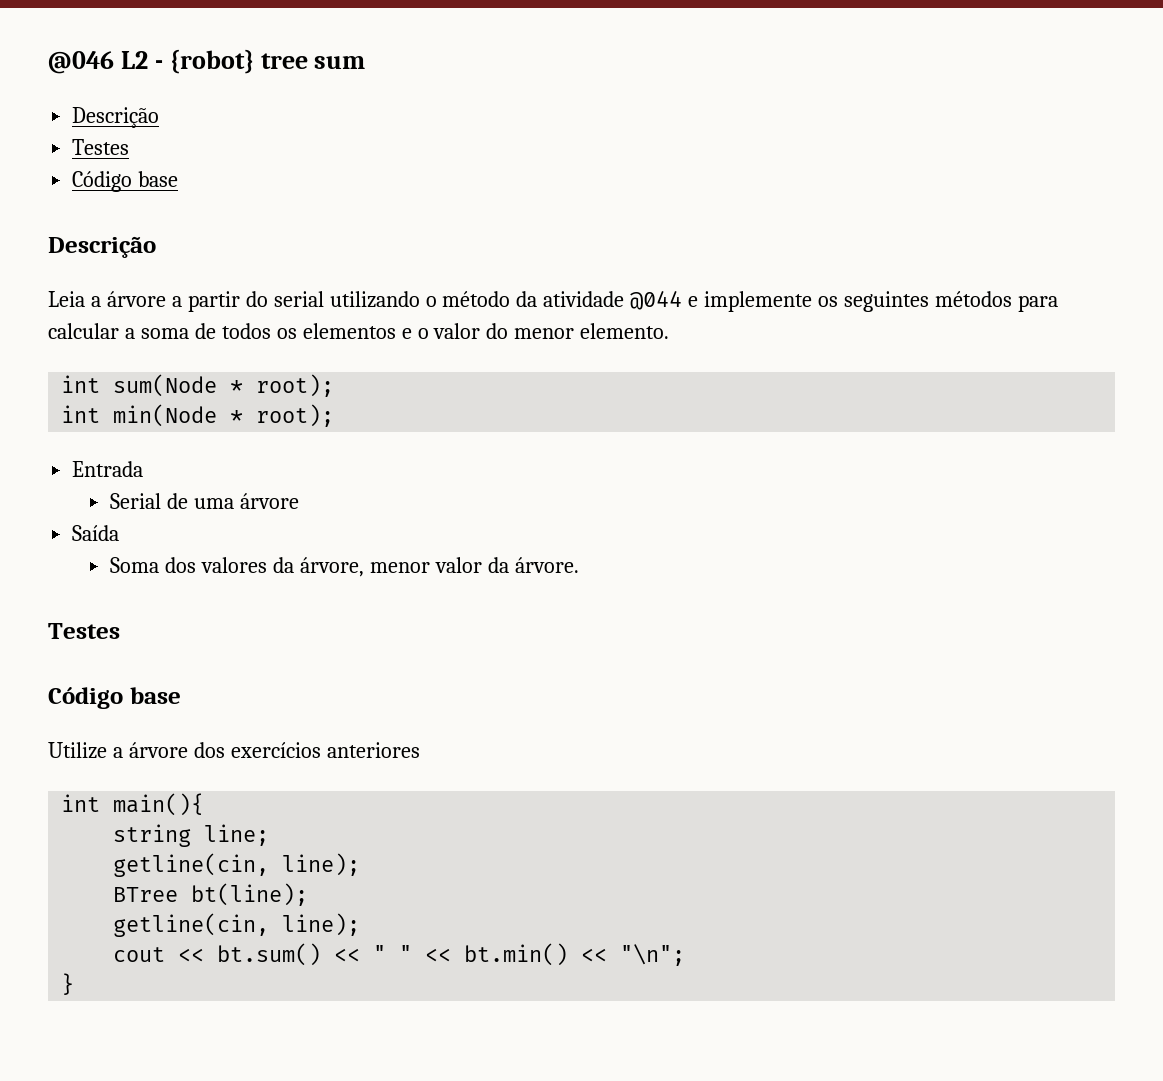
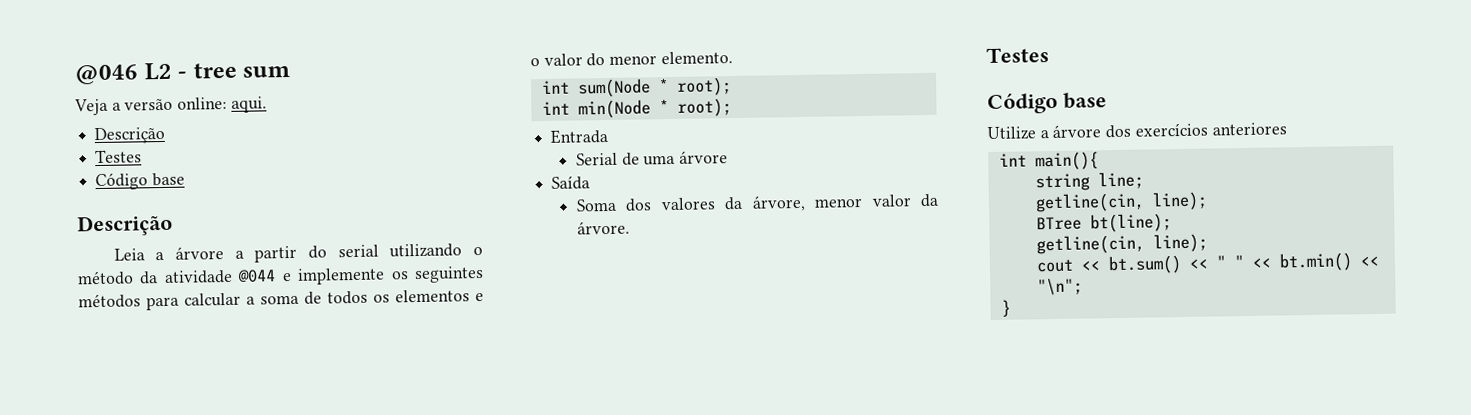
- @046 L2 - {robot} tree sum
+ @046 L2 - tree sum
+ Veja a versão online: aqui.

